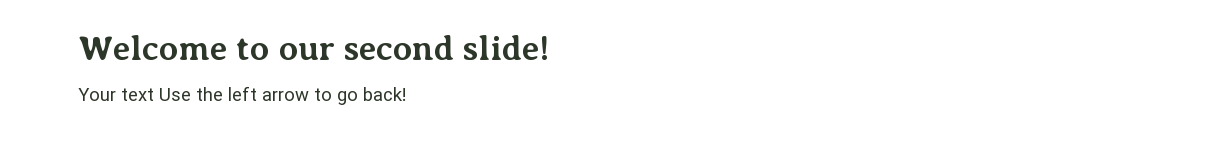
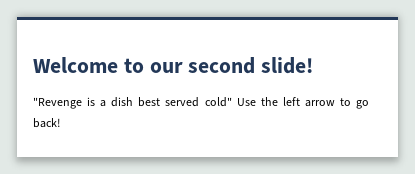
- Your text Use the left arrow to go back!
+ "Revenge is a dish best served cold" Use the left arrow to go back!

